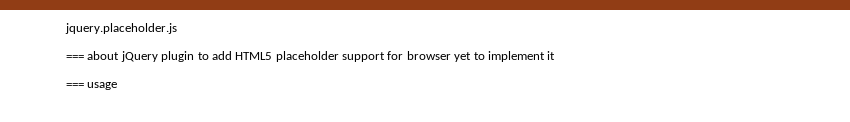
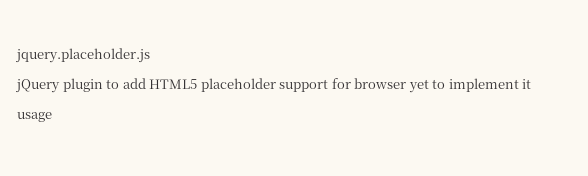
- === about jQuery plugin to add HTML5 placeholder support for browser yet to implement it
+ jQuery plugin to add HTML5 placeholder support for browser yet to implement it
- === usage
+ usage

